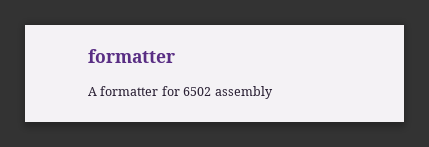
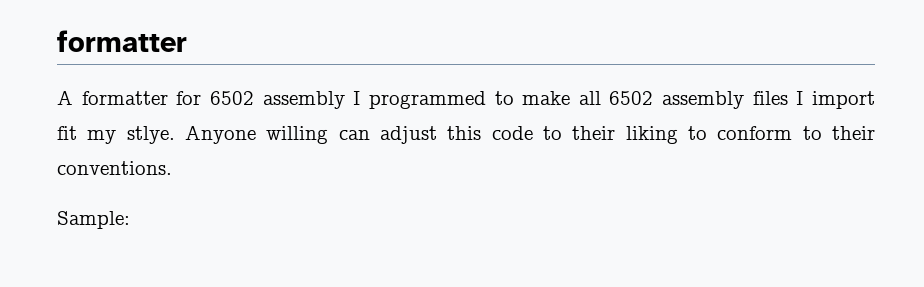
- A formatter for 6502 assembly
+ A formatter for 6502 assembly I programmed to make all 6502 assembly files I import fit my stlye. Anyone willing can adjust this code to their liking to conform to their conventions.
+ Sample:

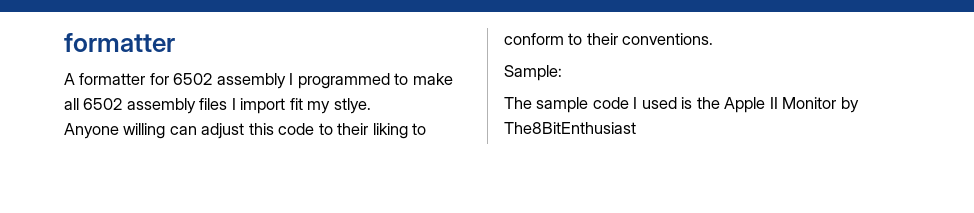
- A formatter for 6502 assembly I programmed to make all 6502 assembly files I import fit my stlye. Anyone willing can adjust this code to their liking to conform to their conventions.
+ A formatter for 6502 assembly I programmed to make all 6502 assembly files I import fit my stlye.
+ Anyone willing can adjust this code to their liking to conform to their conventions.
+ The sample code I used is the Apple II Monitor by The8BitEnthusiast

